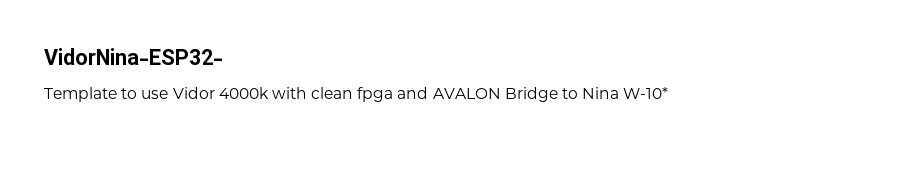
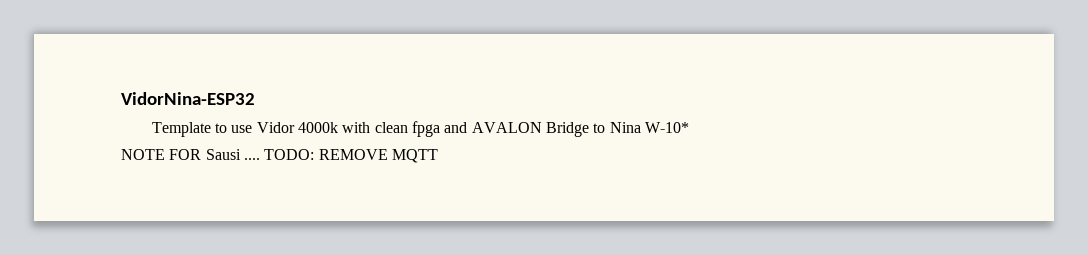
- VidorNina-ESP32-
+ VidorNina-ESP32
+ NOTE FOR Sausi .... TODO: REMOVE MQTT

